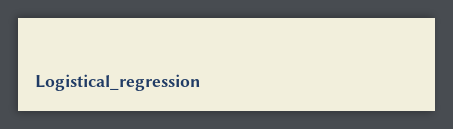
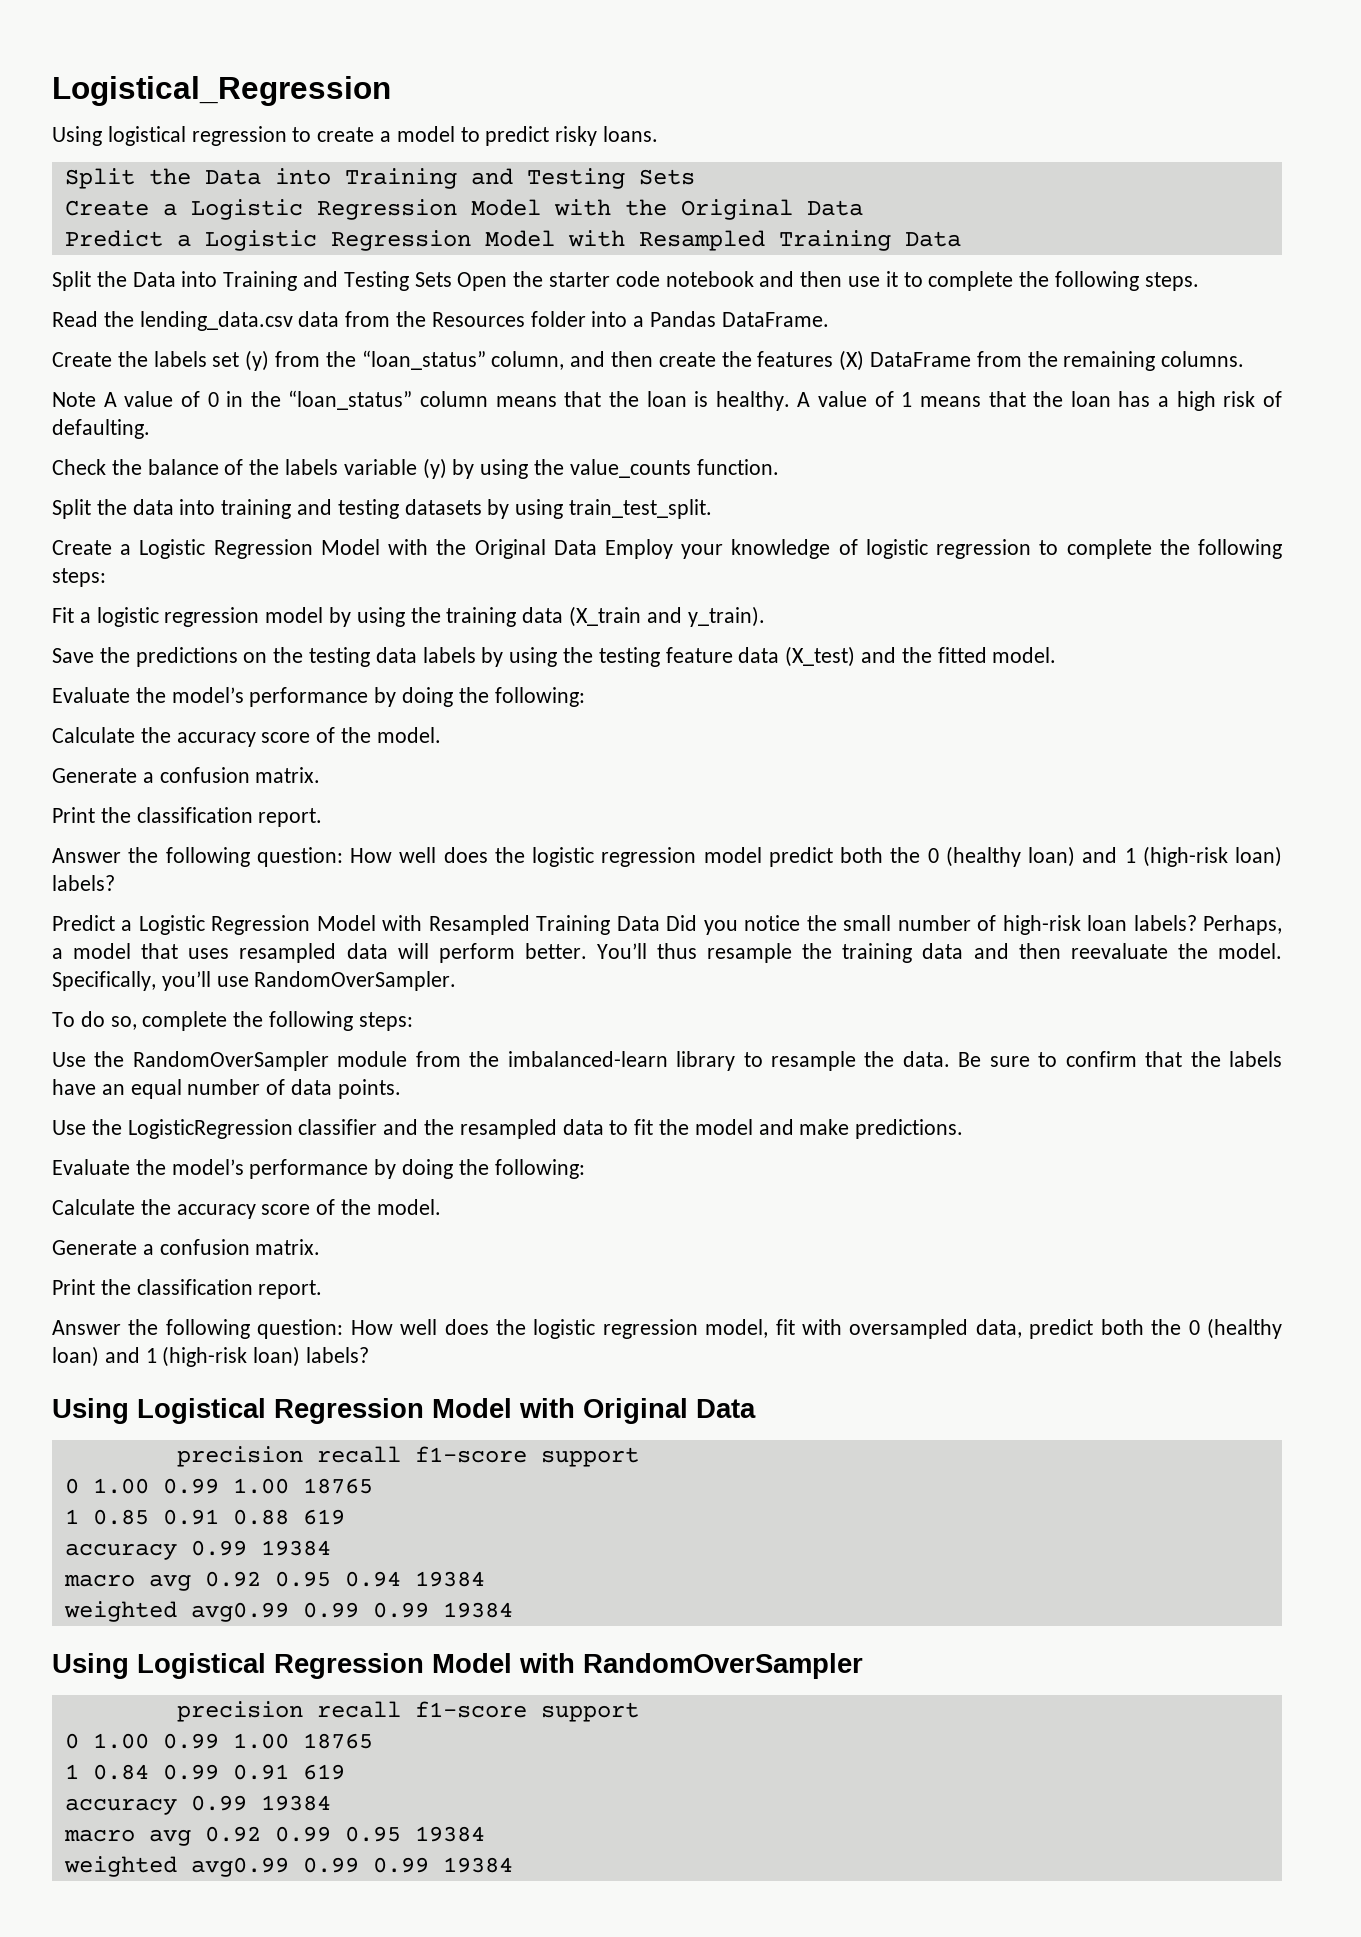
- Logistical_regression
+ Logistical_Regression
+ Using logistical regression to create a model to predict risky loans.
+ Split the Data into Training and Testing Sets
+ Create a Logistic Regression Model with the Original Data
+ Predict a Logistic Regression Model with Resampled Training Data
+ Split the Data into Training and Testing Sets Open the starter code notebook and then use it to complete the following steps.
+ Read the lending_data.csv data from the Resources folder into a Pandas DataFrame.
+ Create the labels set (y) from the “loan_status” column, and then create the features (X) DataFrame from the remaining columns.
+ Note A value of 0 in the “loan_status” column means that the loan is healthy. A value of 1 means that the loan has a high risk of defaulting.
+ Check the balance of the labels variable (y) by using the value_counts function.
+ Split the data into training and testing datasets by using train_test_split.
+ Create a Logistic Regression Model with the Original Data Employ your knowledge of logistic regression to complete the following steps:
+ Fit a logistic regression model by using the training data (X_train and y_train).
+ Save the predictions on the testing data labels by using the testing feature data (X_test) and the fitted model.
+ Evaluate the model’s performance by doing the following:
+ Calculate the accuracy score of the model.
+ Generate a confusion matrix.
+ Print the classification report.
+ Answer the following question: How well does the logistic regression model predict both the 0 (healthy loan) and 1 (high-risk loan) labels?
+ Predict a Logistic Regression Model with Resampled Training Data Did you notice the small number of high-risk loan labels? Perhaps, a model that uses resampled data will perform better. You’ll thus resample the training data and then reevaluate the model. Specifically, you’ll use RandomOverSampler.
+ To do so, complete the following steps:
+ Use the RandomOverSampler module from the imbalanced-learn library to resample the data. Be sure to confirm that the labels have an equal number of data points.
+ Use the LogisticRegression classifier and the resampled data to fit the model and make predictions.
+ Evaluate the model’s performance by doing the following:
+ Calculate the accuracy score of the model.
+ Generate a confusion matrix.
+ Print the classification report.
+ Answer the following question: How well does the logistic regression model, fit with oversampled data, predict both the 0 (healthy loan) and 1 (high-risk loan) labels?
+ Using Logistical Regression Model with Original Data
+ precision recall f1-score support
+ 0 1.00 0.99 1.00 18765
+ 1 0.85 0.91 0.88 619
+ accuracy 0.99 19384
+ macro avg 0.92 0.95 0.94 19384
+ weighted avg0.99 0.99 0.99 19384
+ Using Logistical Regression Model with RandomOverSampler
+ precision recall f1-score support
+ 0 1.00 0.99 1.00 18765
+ 1 0.84 0.99 0.91 619
+ accuracy 0.99 19384
+ macro avg 0.92 0.99 0.95 19384
+ weighted avg0.99 0.99 0.99 19384

